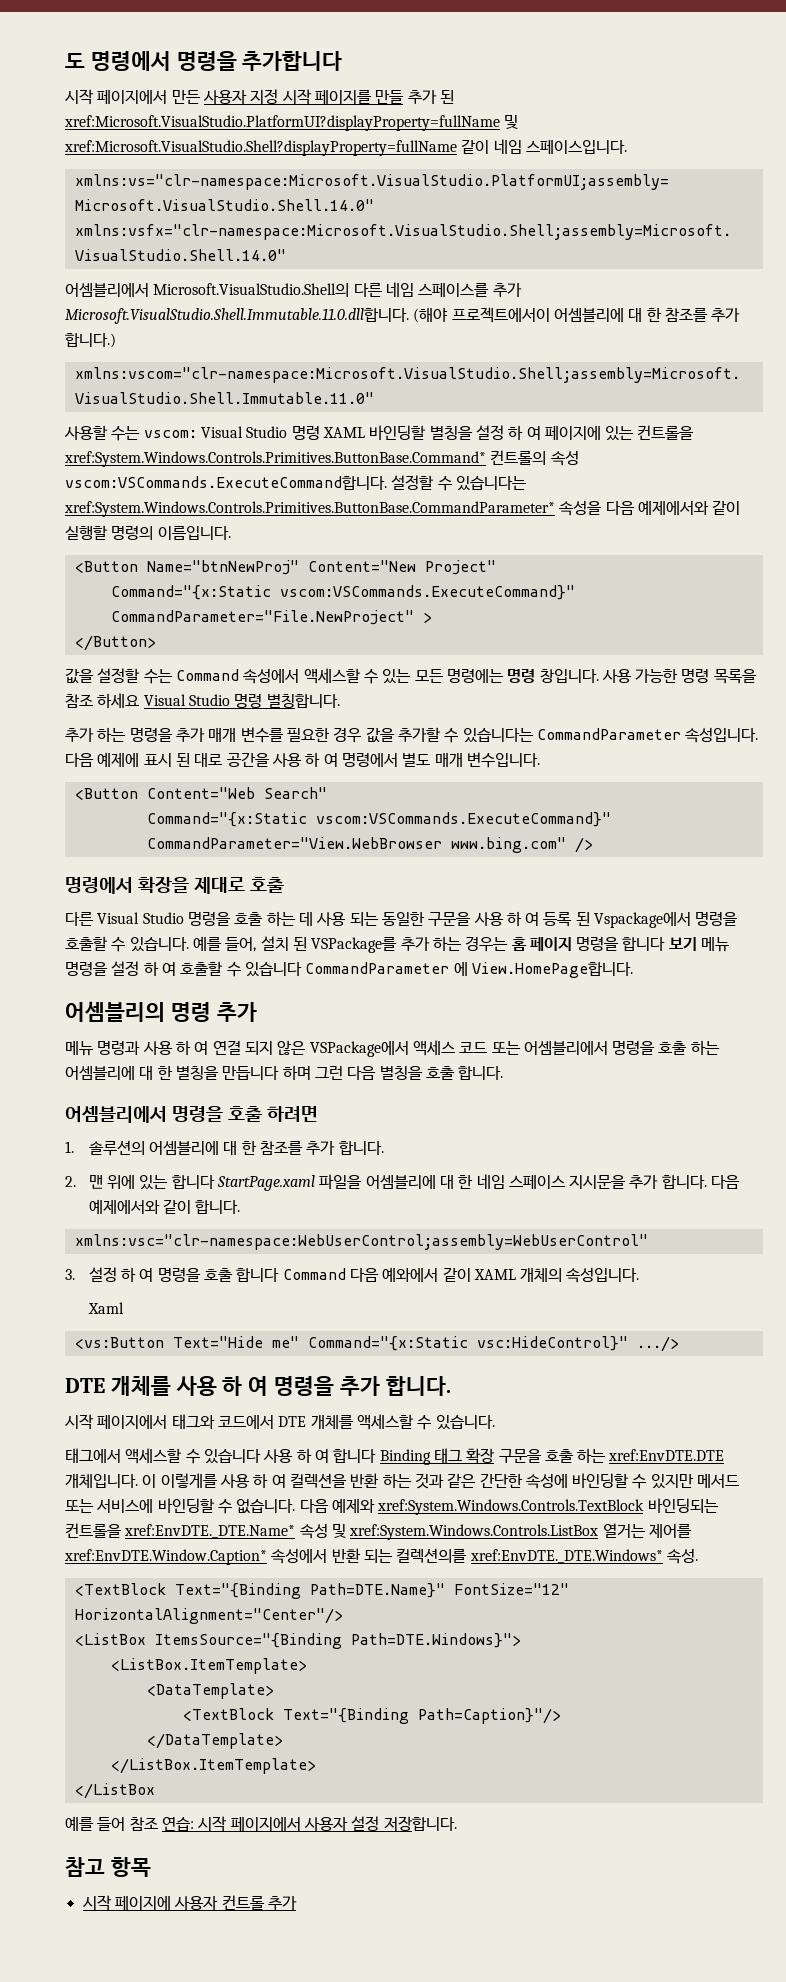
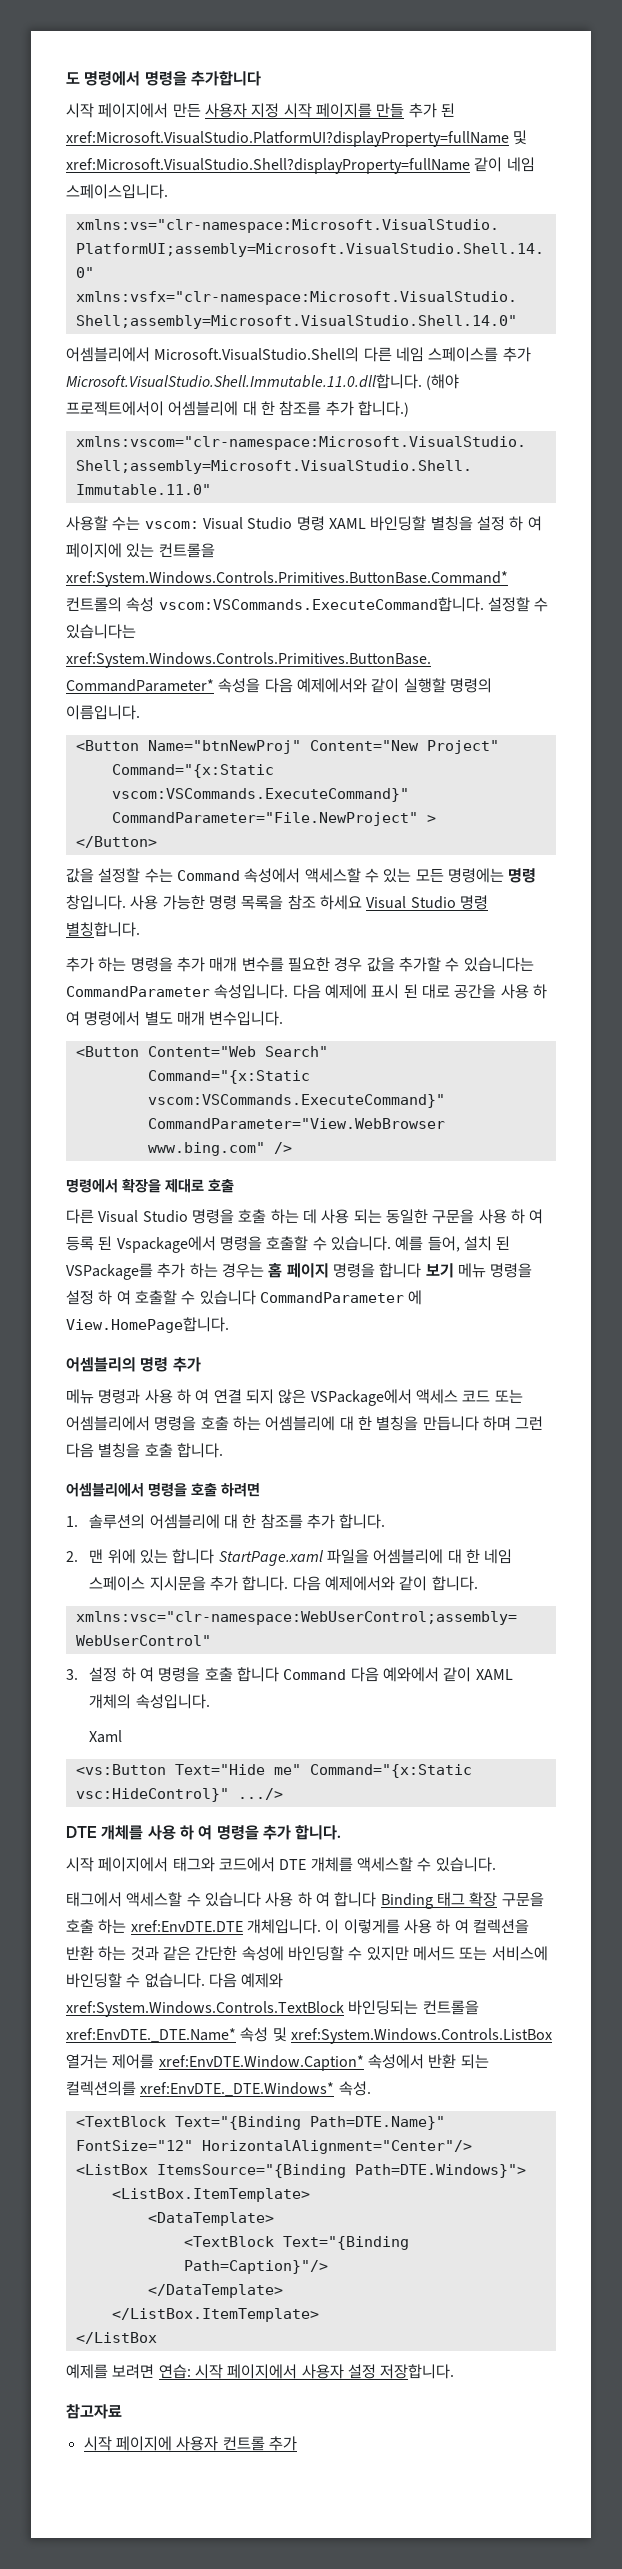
- 예를 들어 참조 연습: 시작 페이지에서 사용자 설정 저장합니다.
+ 예제를 보려면 연습: 시작 페이지에서 사용자 설정 저장합니다.
- 참고 항목
+ 참고자료

